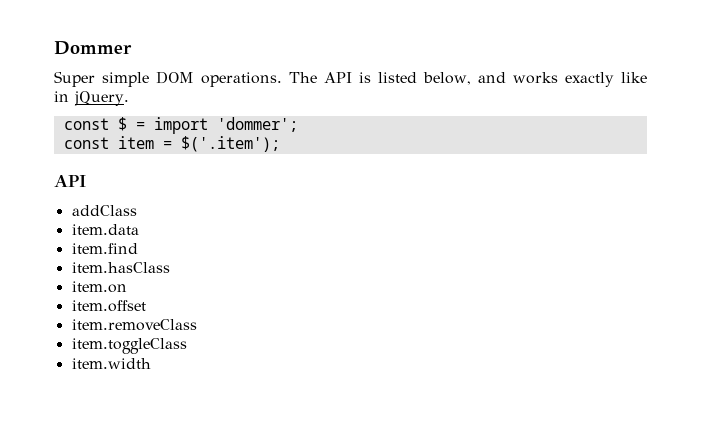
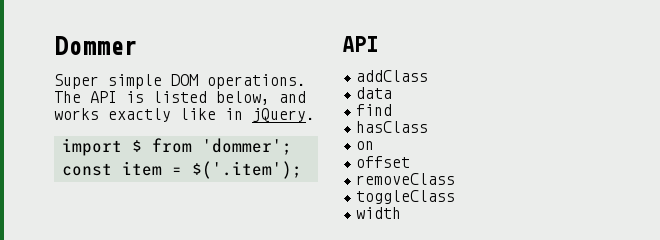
- const $ = import 'dommer';
+ import $ from 'dommer';
- item.data
- item.find
- item.hasClass
- item.on
- item.offset
- item.removeClass
- item.toggleClass
- item.width
+ data
+ find
+ hasClass
+ on
+ offset
+ removeClass
+ toggleClass
+ width

